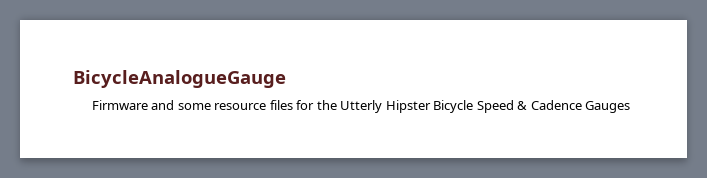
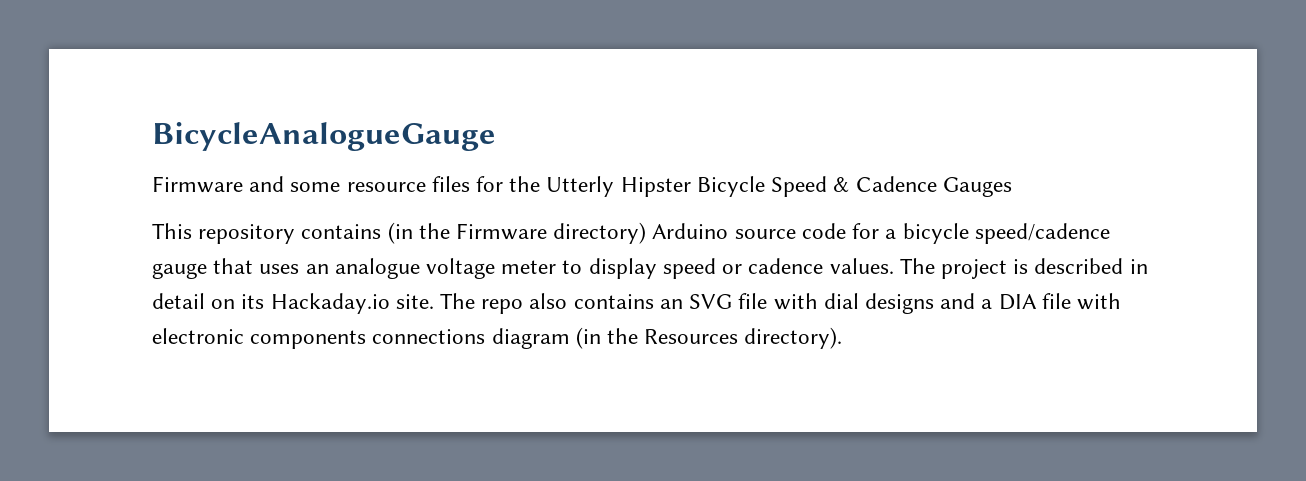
+ This repository contains (in the Firmware directory) Arduino source code for a bicycle speed/cadence gauge that uses an analogue voltage meter to display speed or cadence values. The project is described in detail on its Hackaday.io site. The repo also contains an SVG file with dial designs and a DIA file with electronic components connections diagram (in the Resources directory).

